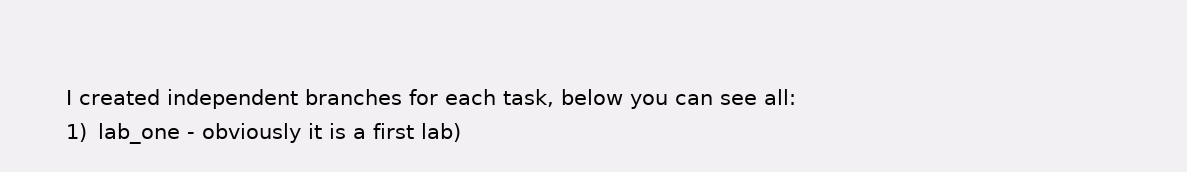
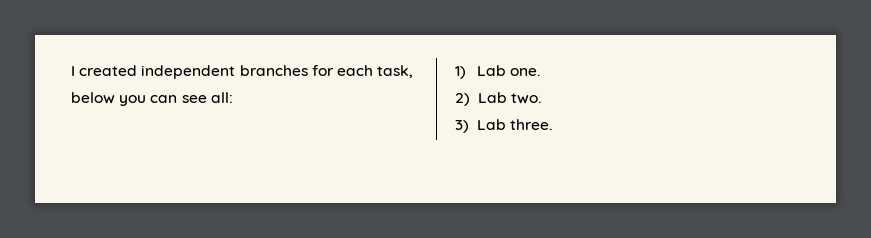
- 1) lab_one - obviously it is a first lab)
+ 1) Lab one.
+ 2) Lab two.
+ 3) Lab three.

